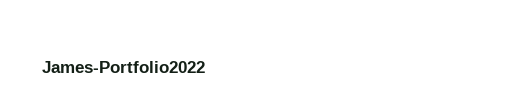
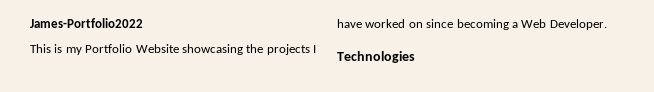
+ This is my Portfolio Website showcasing the projects I have worked on since becoming a Web Developer.
+ Technologies

